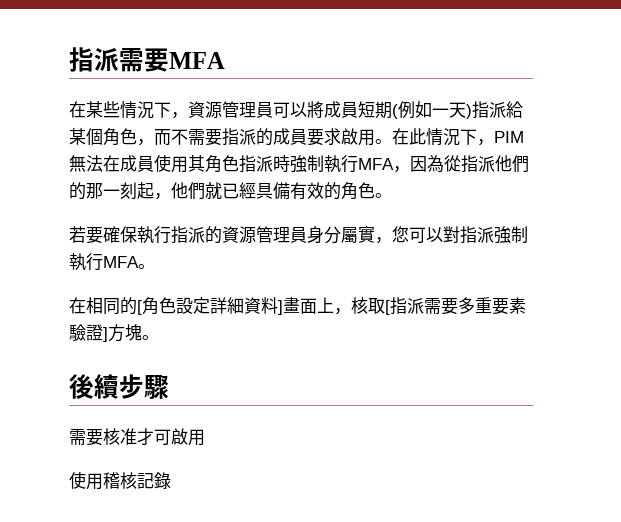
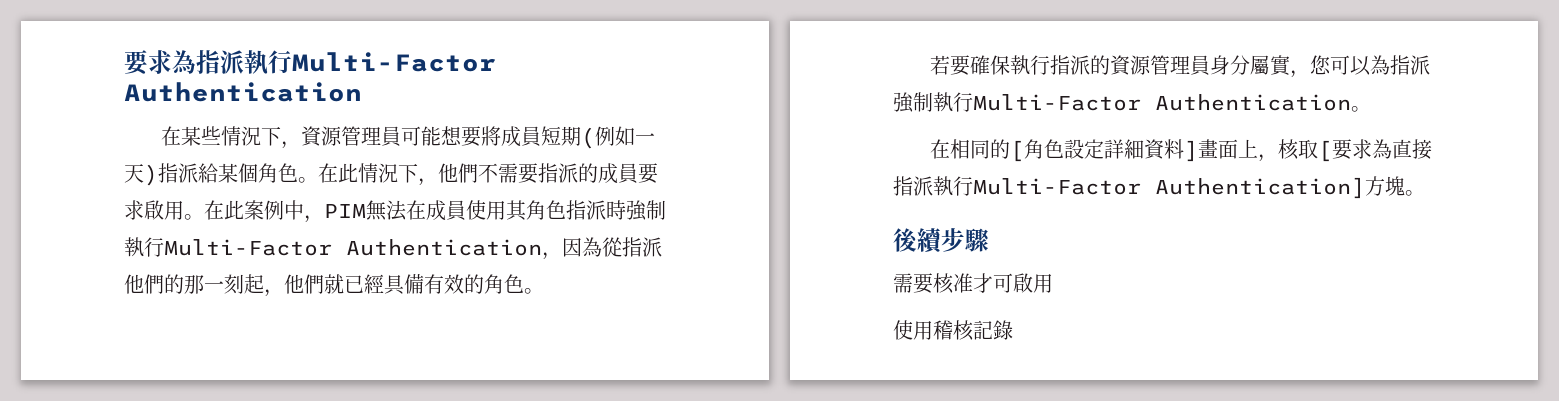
- 指派需要MFA
+ 要求為指派執行Multi-Factor Authentication
- 在某些情況下，資源管理員可以將成員短期(例如一天)指派給某個角色，而不需要指派的成員要求啟用。
+ 在某些情況下，資源管理員可能想要將成員短期(例如一天)指派給某個角色。在此情況下，他們不需要指派的成員要求啟用。
- 在此情況下，PIM無法在成員使用其角色指派時強制執行MFA，因為從指派他們的那一刻起，他們就已經具備有效的角色。
+ 在此案例中，PIM無法在成員使用其角色指派時強制執行Multi-Factor Authentication，因為從指派他們的那一刻起，他們就已經具備有效的角色。
- 若要確保執行指派的資源管理員身分屬實，您可以對指派強制執行MFA。
+ 若要確保執行指派的資源管理員身分屬實，您可以為指派強制執行Multi-Factor Authentication。
- 在相同的[角色設定詳細資料]畫面上，核取[指派需要多重要素驗證]方塊。
+ 在相同的[角色設定詳細資料]畫面上，核取[要求為直接指派執行Multi-Factor Authentication]方塊。

